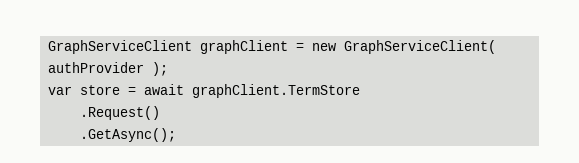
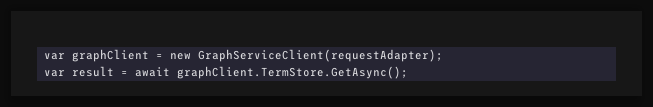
- GraphServiceClient graphClient = new GraphServiceClient( authProvider );
- var store = await graphClient.TermStore
- .Request()
- .GetAsync();
+ var graphClient = new GraphServiceClient(requestAdapter);
+ var result = await graphClient.TermStore.GetAsync();

